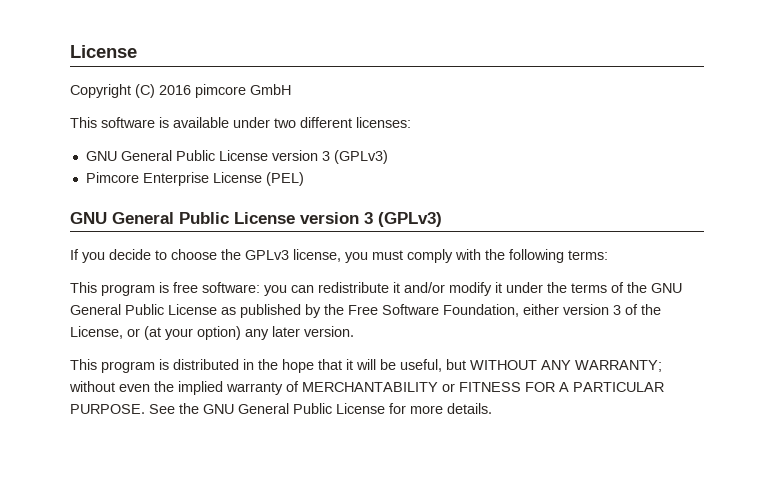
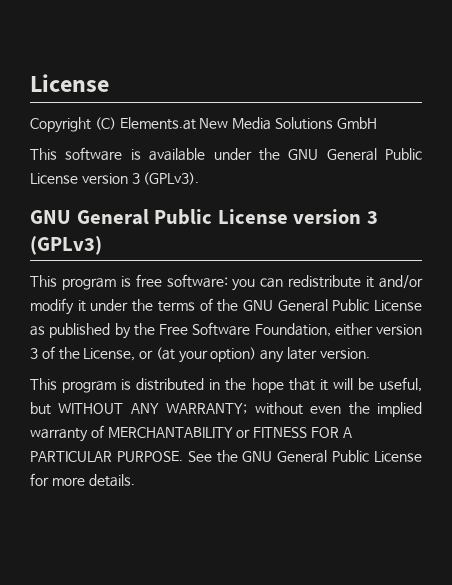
- Copyright (C) 2016 pimcore GmbH
+ Copyright (C) Elements.at New Media Solutions GmbH
- This software is available under two different licenses:
+ This software is available under the GNU General Public License version 3 (GPLv3).
  GNU General Public License version 3 (GPLv3)
- Pimcore Enterprise License (PEL)
- GNU General Public License version 3 (GPLv3)
- If you decide to choose the GPLv3 license, you must comply with the following terms:

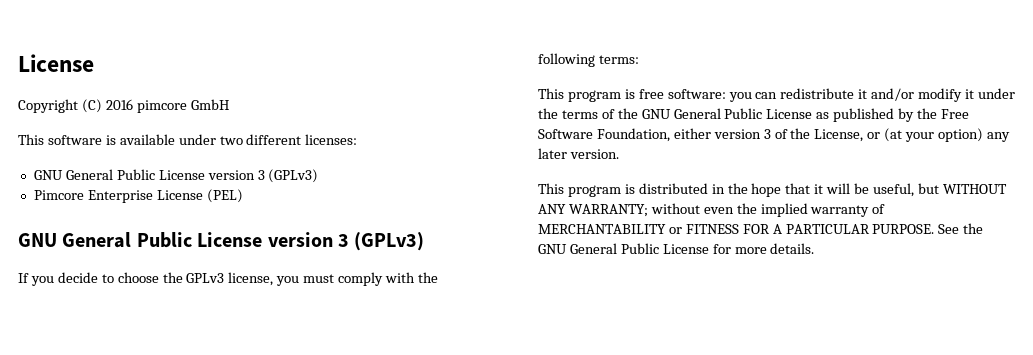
- Copyright (C) Elements.at New Media Solutions GmbH
+ Copyright (C) 2016 pimcore GmbH
- This software is available under the GNU General Public License version 3 (GPLv3).
+ This software is available under two different licenses:
  GNU General Public License version 3 (GPLv3)
+ Pimcore Enterprise License (PEL)
+ GNU General Public License version 3 (GPLv3)
+ If you decide to choose the GPLv3 license, you must comply with the following terms:

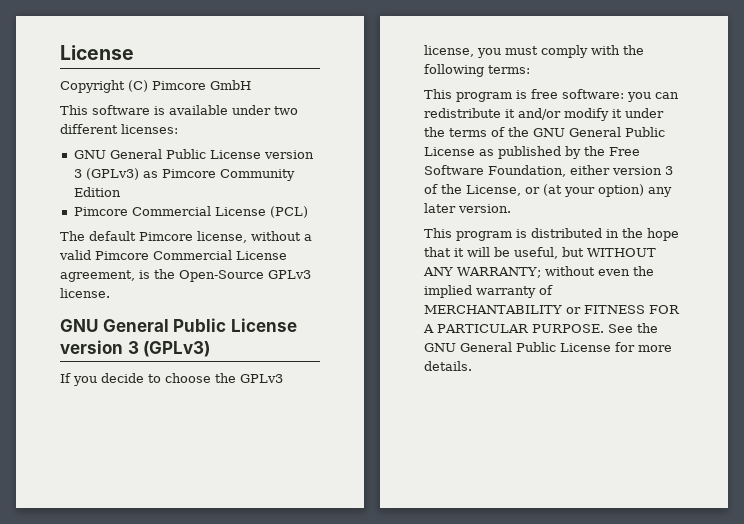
- Copyright (C) 2016 pimcore GmbH
+ Copyright (C) Pimcore GmbH
  This software is available under two different licenses:
- GNU General Public License version 3 (GPLv3)
- Pimcore Enterprise License (PEL)
+ GNU General Public License version 3 (GPLv3) as Pimcore Community Edition
+ Pimcore Commercial License (PCL)
+ The default Pimcore license, without a valid Pimcore Commercial License agreement, is the Open-Source GPLv3 license.

